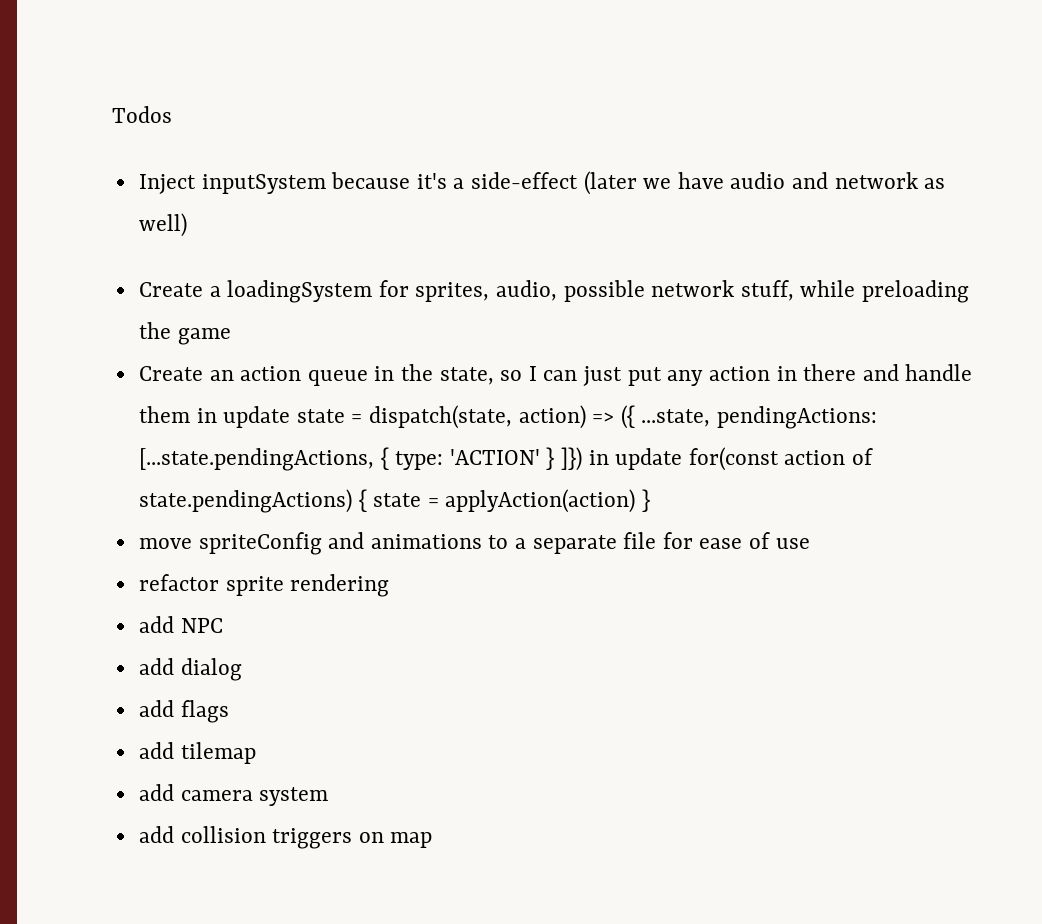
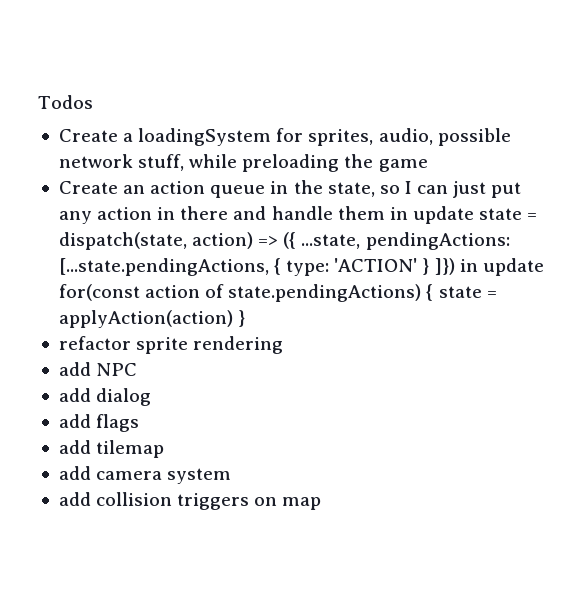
- Inject inputSystem because it's a side-effect (later we have audio and network as well)
- move spriteConfig and animations to a separate file for ease of use

